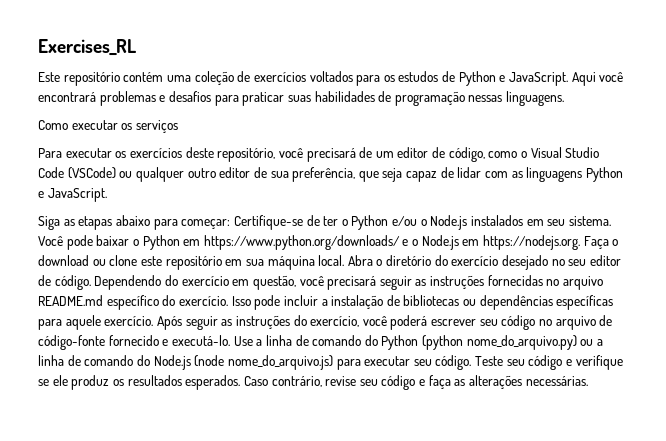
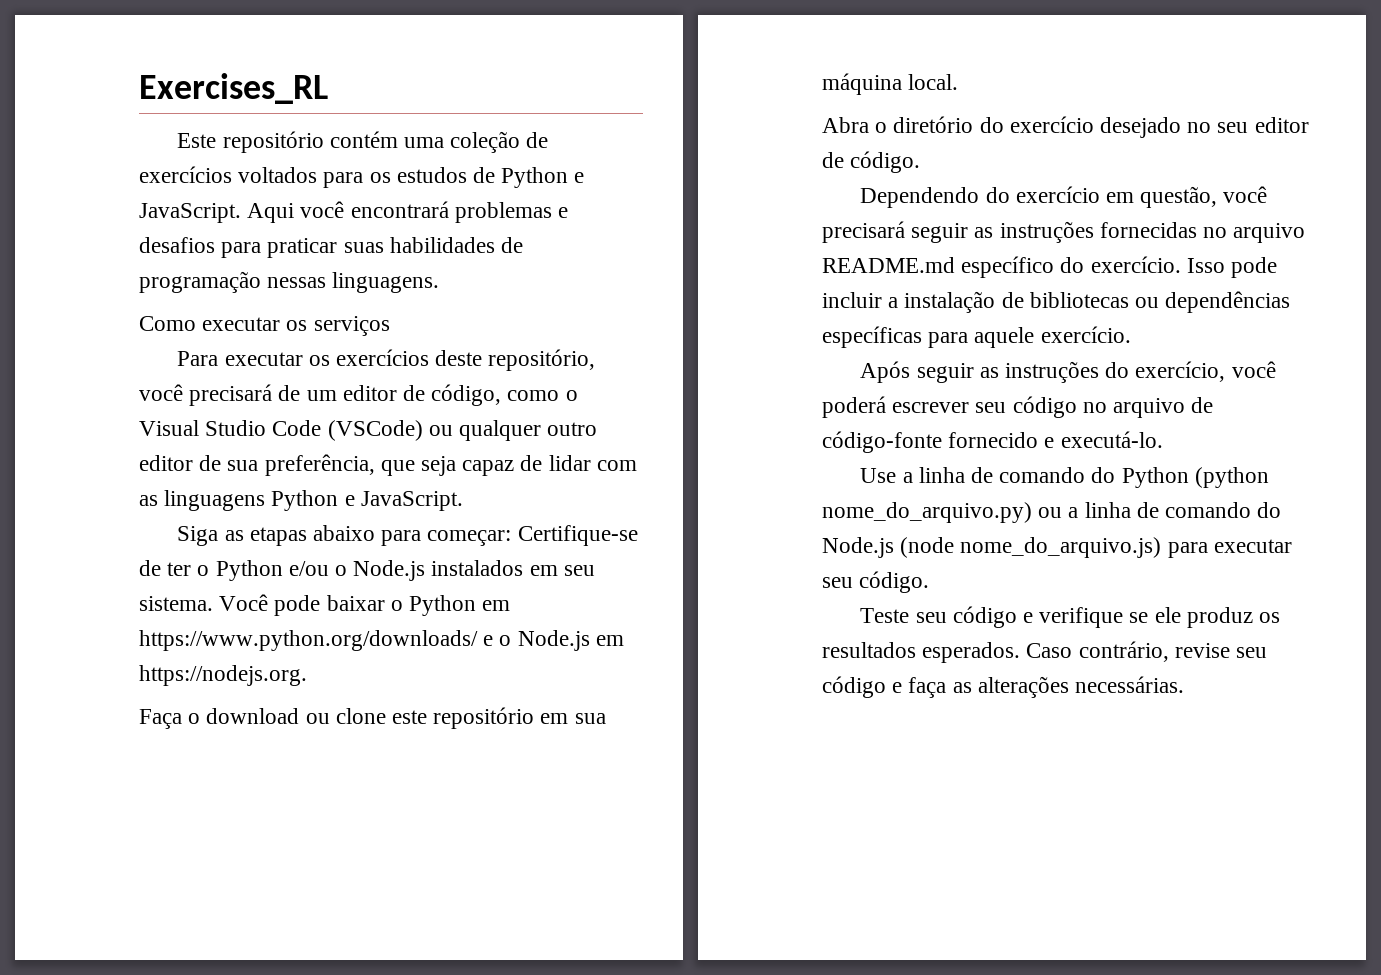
- Você pode baixar o Python em https://www.python.org/downloads/ e o Node.js em https://nodejs.org. Faça o download ou clone este repositório em sua máquina local. Abra o diretório do exercício desejado no seu editor de código. Dependendo do exercício em questão, você precisará seguir as instruções fornecidas no arquivo README.md específico do exercício.
+ Você pode baixar o Python em https://www.python.org/downloads/ e o Node.js em https://nodejs.org.
+ Faça o download ou clone este repositório em sua máquina local.
+ Abra o diretório do exercício desejado no seu editor de código.
+ Dependendo do exercício em questão, você precisará seguir as instruções fornecidas no arquivo README.md específico do exercício.
- Isso pode incluir a instalação de bibliotecas ou dependências específicas para aquele exercício. Após seguir as instruções do exercício, você poderá escrever seu código no arquivo de código-fonte fornecido e executá-lo. Use a linha de comando do Python (python nome_do_arquivo.py) ou a linha de comando do Node.js (node nome_do_arquivo.js) para executar seu código. Teste seu código e verifique se ele produz os resultados esperados.
+ Isso pode incluir a instalação de bibliotecas ou dependências específicas para aquele exercício.
+ Após seguir as instruções do exercício, você poderá escrever seu código no arquivo de código-fonte fornecido e executá-lo.
+ Use a linha de comando do Python (python nome_do_arquivo.py) ou a linha de comando do Node.js (node nome_do_arquivo.js) para executar seu código.
+ Teste seu código e verifique se ele produz os resultados esperados.

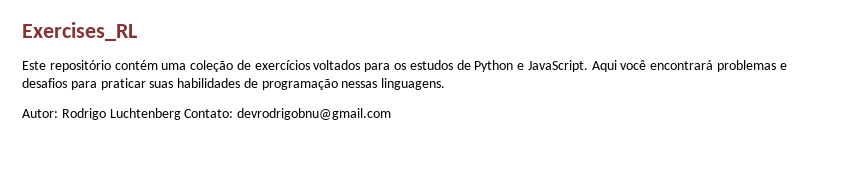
- Como executar os serviços
- Para executar os exercícios deste repositório, você precisará de um editor de código, como o Visual Studio Code (VSCode) ou qualquer outro editor de sua preferência, que seja capaz de lidar com as linguagens Python e JavaScript.
- Siga as etapas abaixo para começar: Certifique-se de ter o Python e/ou o Node.js instalados em seu sistema. Você pode baixar o Python em https://www.python.org/downloads/ e o Node.js em https://nodejs.org.
- Faça o download ou clone este repositório em sua máquina local.
- Abra o diretório do exercício desejado no seu editor de código.
- Dependendo do exercício em questão, você precisará seguir as instruções fornecidas no arquivo README.md específico do exercício. Isso pode incluir a instalação de bibliotecas ou dependências específicas para aquele exercício.
- Após seguir as instruções do exercício, você poderá escrever seu código no arquivo de código-fonte fornecido e executá-lo.
- Use a linha de comando do Python (python nome_do_arquivo.py) ou a linha de comando do Node.js (node nome_do_arquivo.js) para executar seu código.
- Teste seu código e verifique se ele produz os resultados esperados. Caso contrário, revise seu código e faça as alterações necessárias.
+ Autor: Rodrigo Luchtenberg Contato: devrodrigobnu@gmail.com

